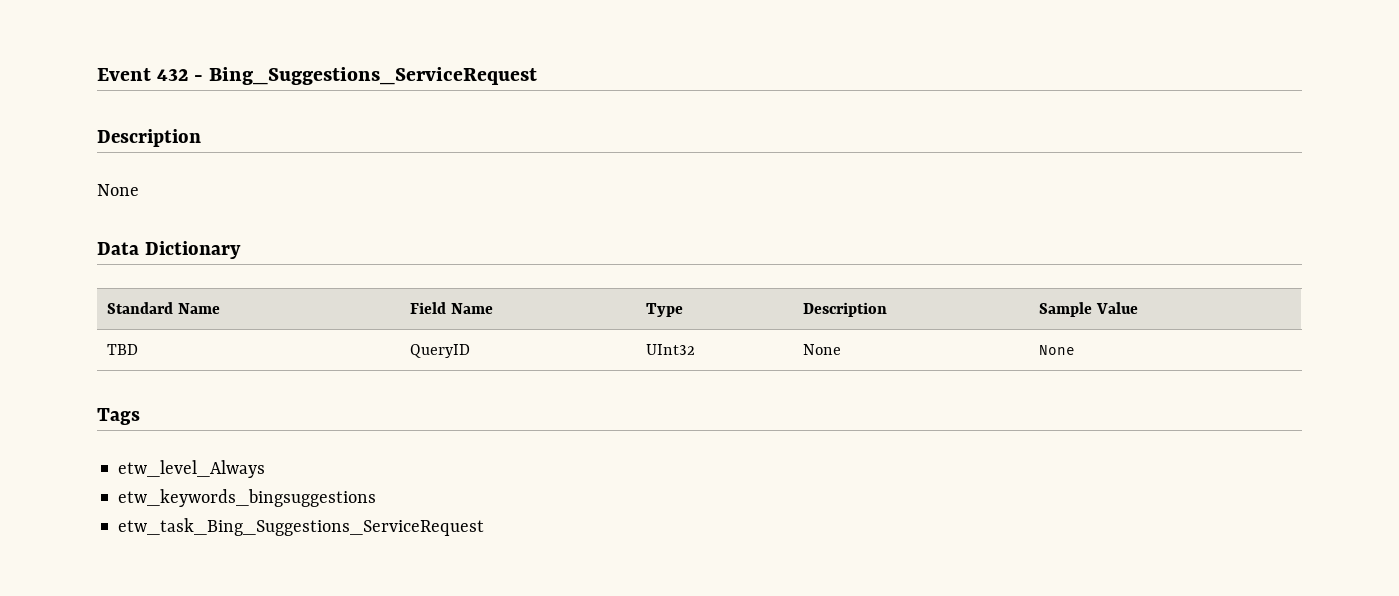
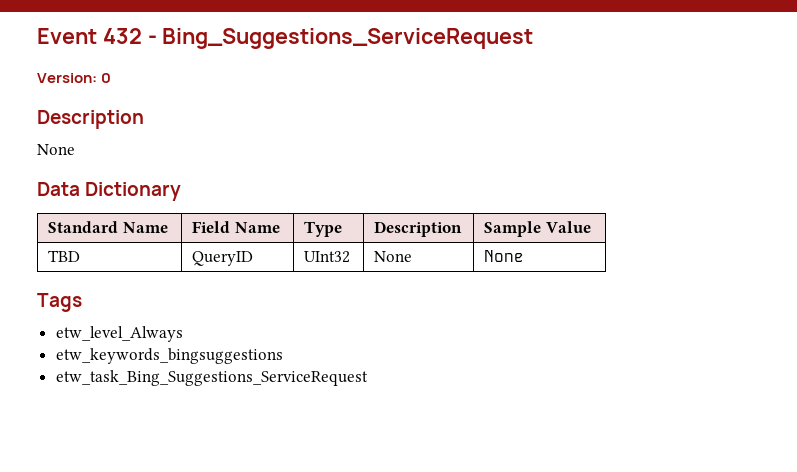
+ Version: 0

